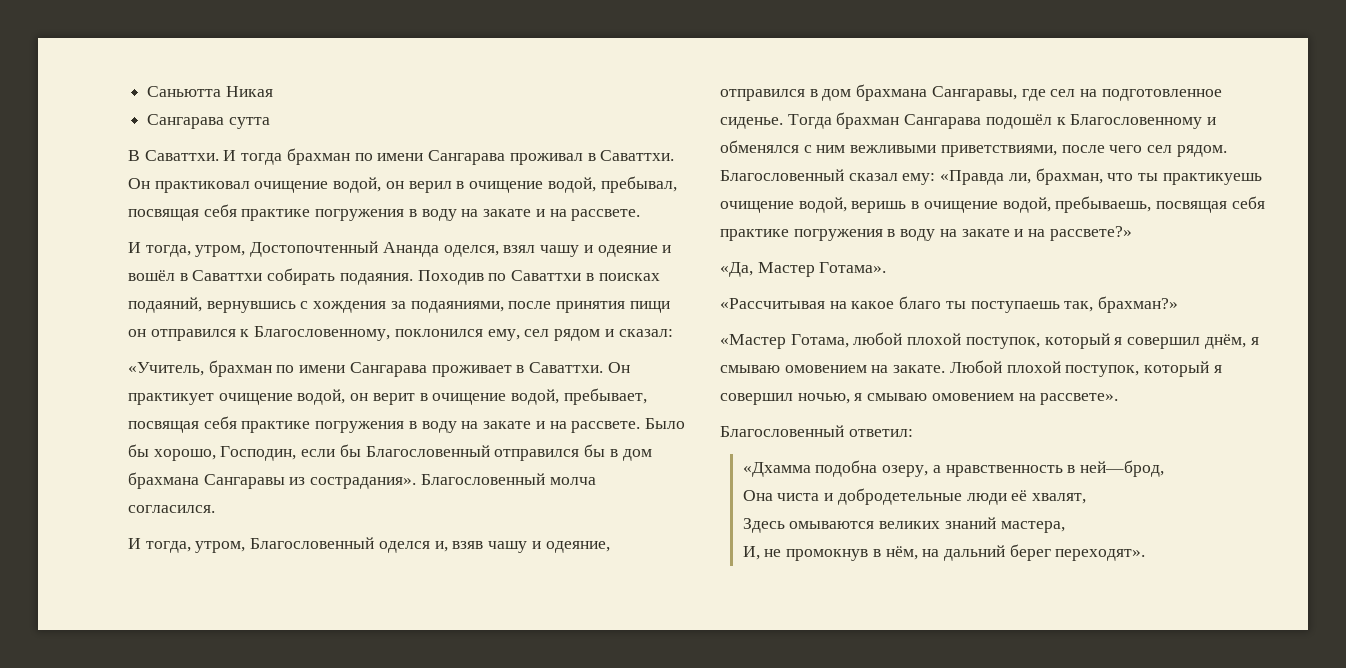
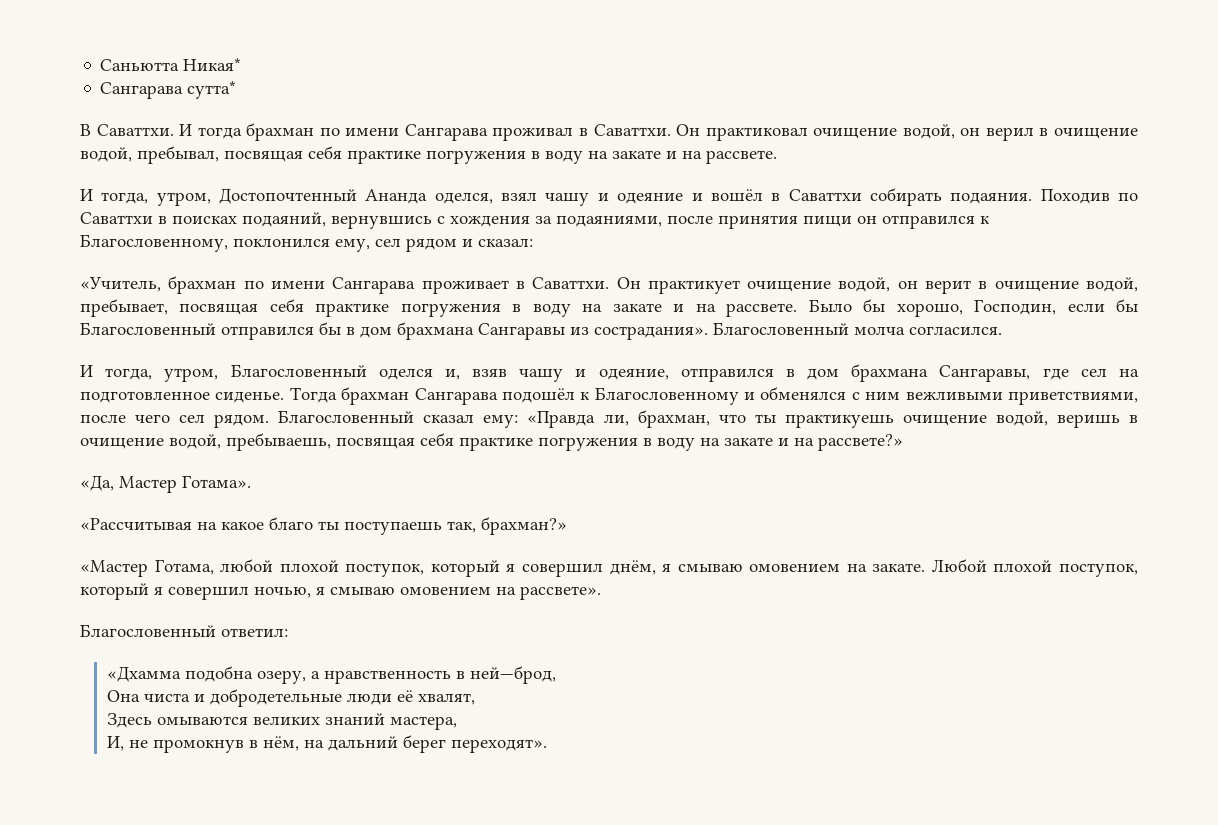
- Саньютта Никая
- Сангарава сутта
+ Саньютта Никая*
+ Сангарава сутта*

